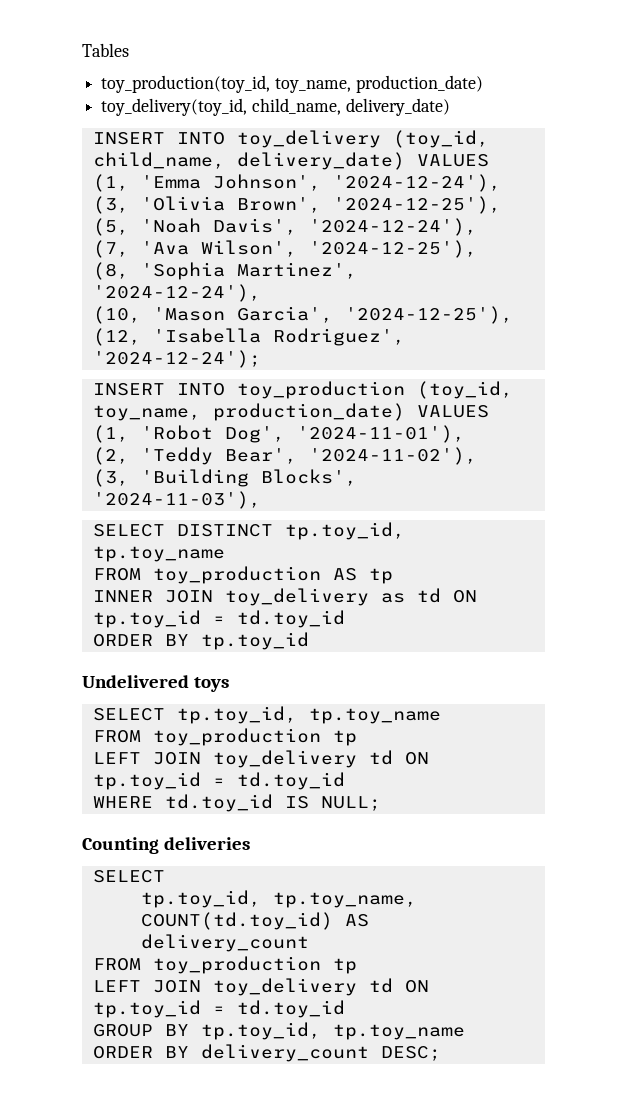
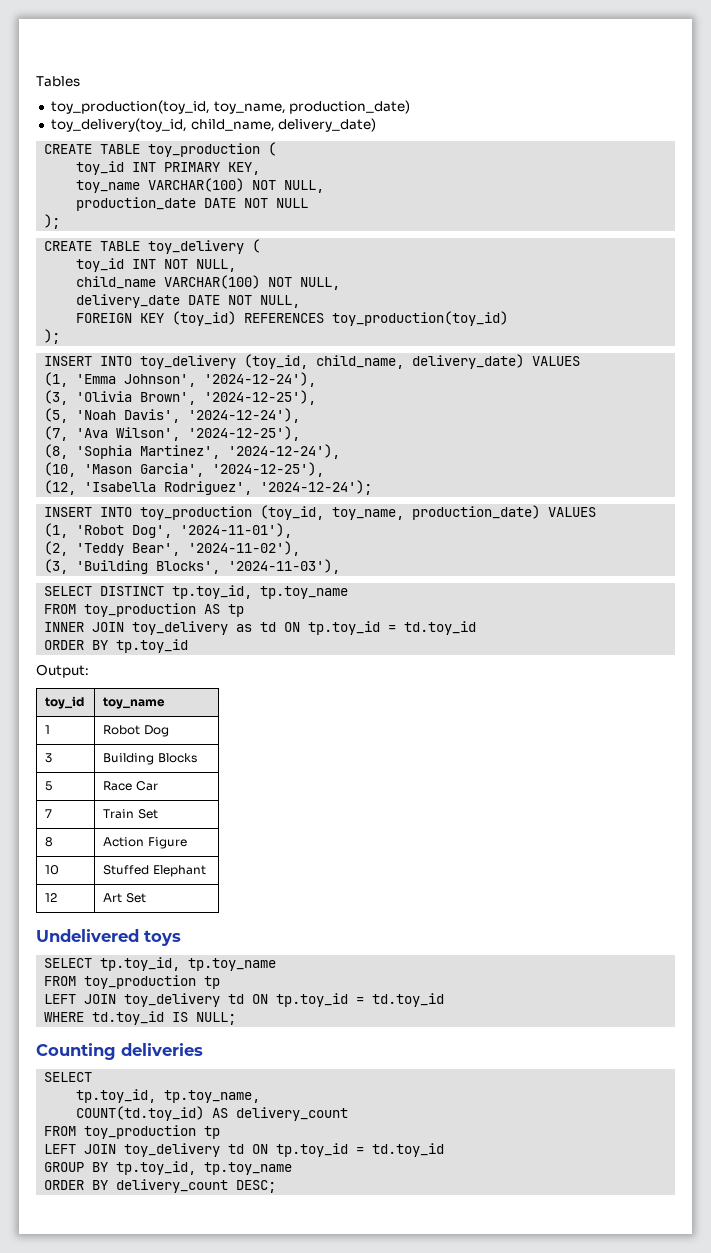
+ CREATE TABLE toy_production (
+ toy_id INT PRIMARY KEY,
+ toy_name VARCHAR(100) NOT NULL,
+ production_date DATE NOT NULL
+ );
+ CREATE TABLE toy_delivery (
+ toy_id INT NOT NULL,
+ child_name VARCHAR(100) NOT NULL,
+ delivery_date DATE NOT NULL,
+ FOREIGN KEY (toy_id) REFERENCES toy_production(toy_id)
+ );
+ Output:
+ toy_id | toy_name
+ 1 | Robot Dog
+ 3 | Building Blocks
+ 5 | Race Car
+ 7 | Train Set
+ 8 | Action Figure
+ 10 | Stuffed Elephant
+ 12 | Art Set

